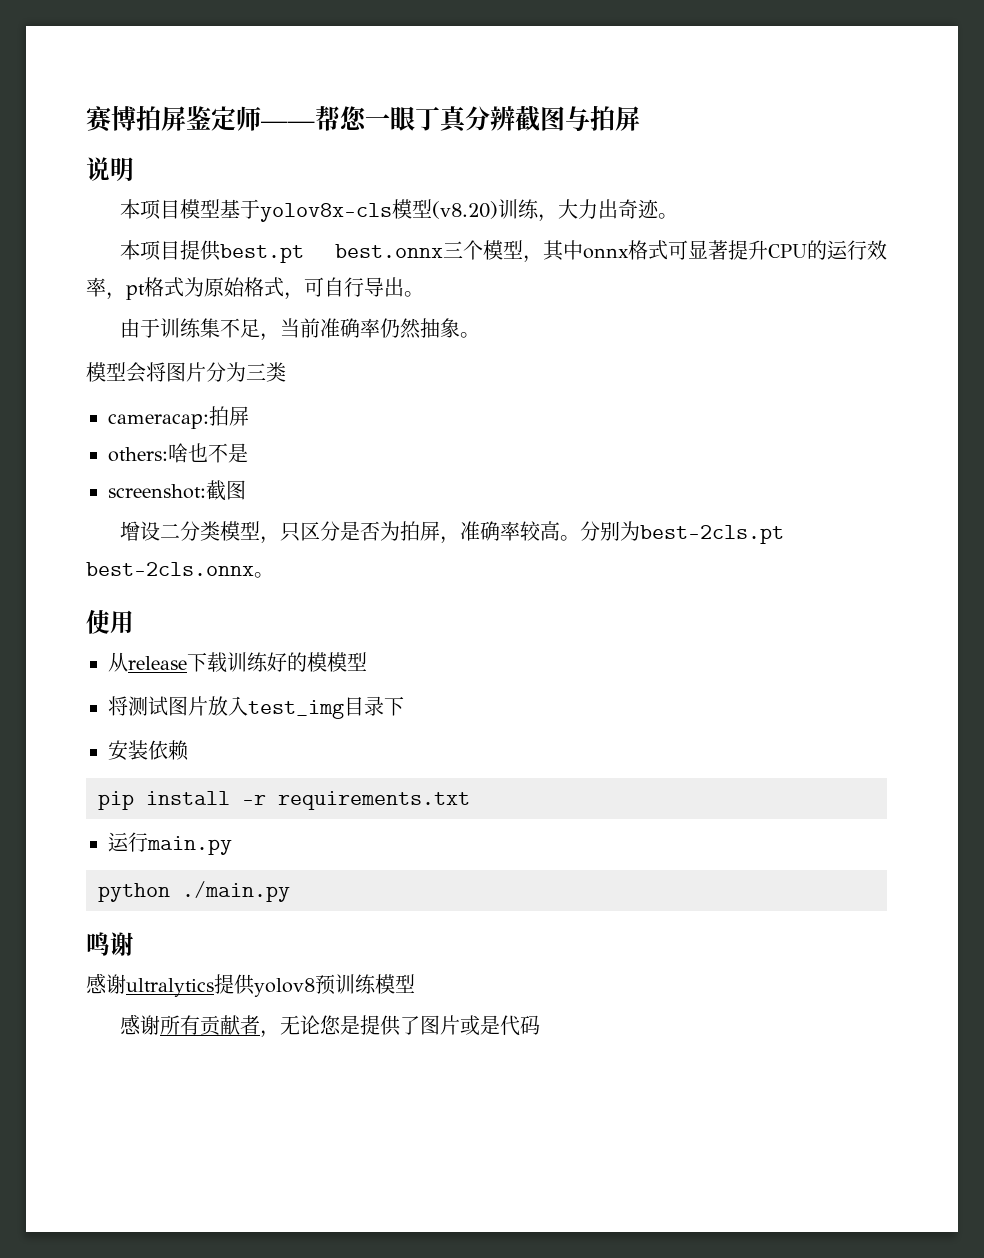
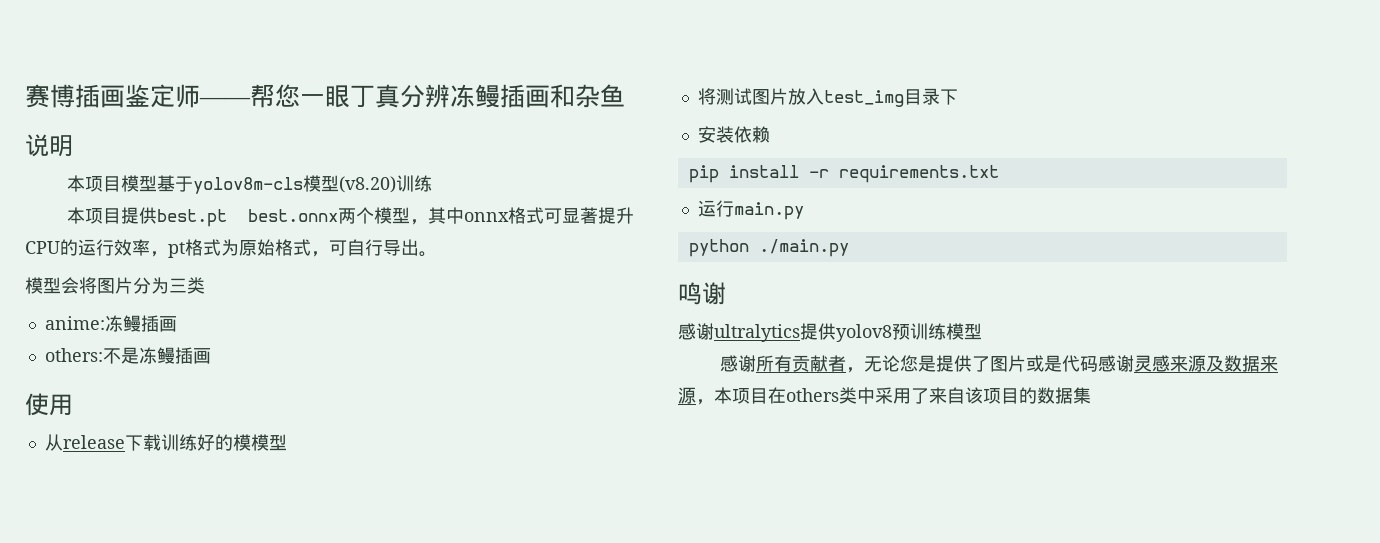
- 赛博拍屏鉴定师——帮您一眼丁真分辨截图与拍屏
+ 赛博插画鉴定师——帮您一眼丁真分辨冻鳗插画和杂鱼
- 本项目模型基于yolov8x-cls模型(v8.20)训练，大力出奇迹。
+ 本项目模型基于yolov8m-cls模型(v8.20)训练
- 本项目提供best.pt best.onnx三个模型，其中onnx格式可显著提升CPU的运行效率，pt格式为原始格式，可自行导出。
+ 本项目提供best.pt best.onnx两个模型，其中onnx格式可显著提升CPU的运行效率，pt格式为原始格式，可自行导出。
- 由于训练集不足，当前准确率仍然抽象。
- cameracap:拍屏
+ anime:冻鳗插画
- others:啥也不是
- screenshot:截图
- 增设二分类模型，只区分是否为拍屏，准确率较高。分别为best-2cls.pt best-2cls.onnx。
+ others:不是冻鳗插画
- 感谢所有贡献者，无论您是提供了图片或是代码
+ 感谢所有贡献者，无论您是提供了图片或是代码感谢灵感来源及数据来源，本项目在others类中采用了来自该项目的数据集

